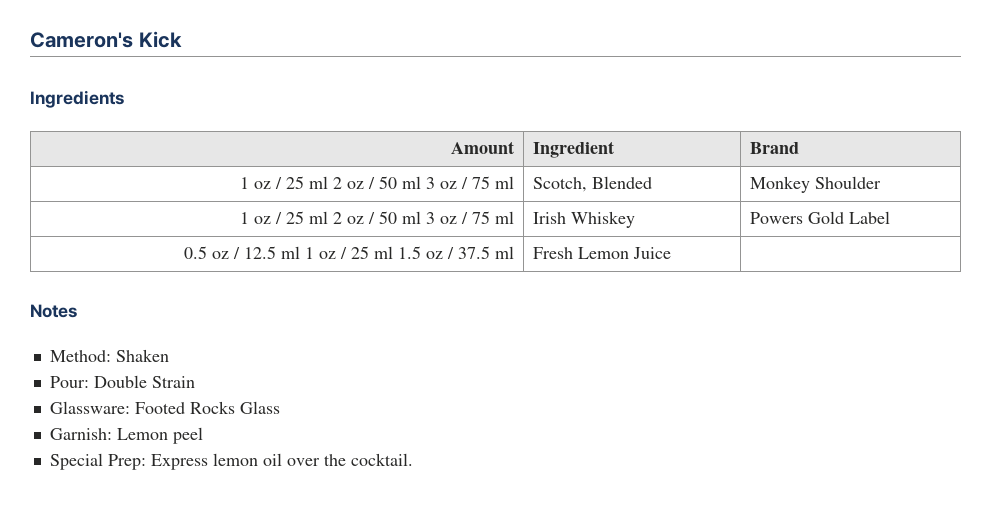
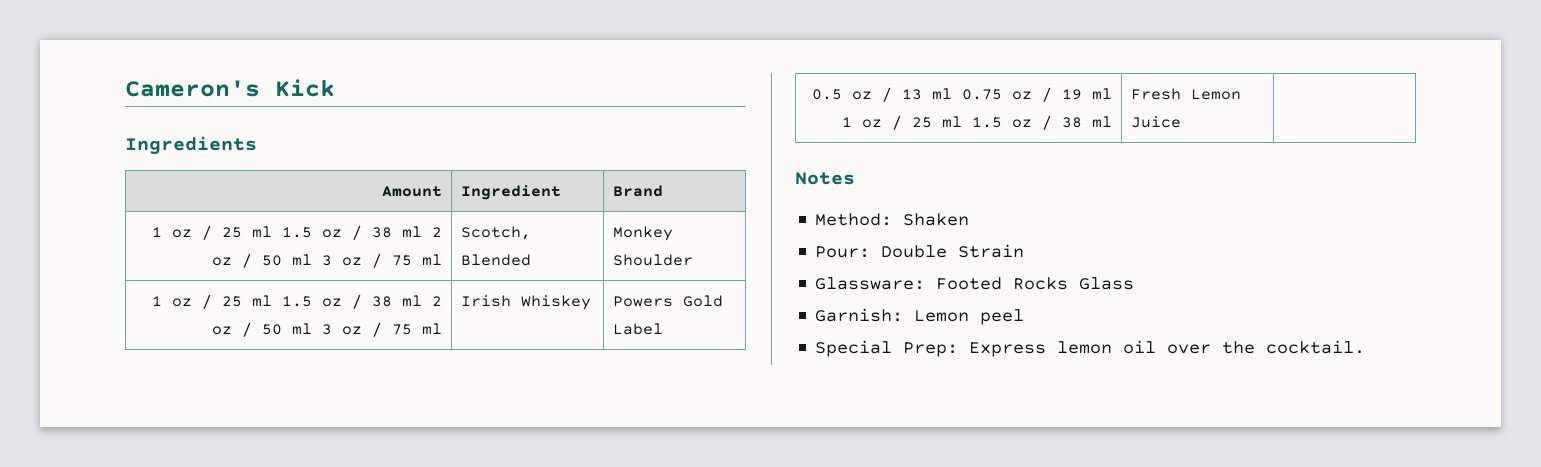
- 1 oz / 25 ml 2 oz / 50 ml 3 oz / 75 ml | Scotch, Blended | Monkey Shoulder
+ 1 oz / 25 ml 1.5 oz / 38 ml 2 oz / 50 ml 3 oz / 75 ml | Scotch, Blended | Monkey Shoulder
- 1 oz / 25 ml 2 oz / 50 ml 3 oz / 75 ml | Irish Whiskey | Powers Gold Label
+ 1 oz / 25 ml 1.5 oz / 38 ml 2 oz / 50 ml 3 oz / 75 ml | Irish Whiskey | Powers Gold Label
- 0.5 oz / 12.5 ml 1 oz / 25 ml 1.5 oz / 37.5 ml | Fresh Lemon Juice |
+ 0.5 oz / 13 ml 0.75 oz / 19 ml 1 oz / 25 ml 1.5 oz / 38 ml | Fresh Lemon Juice |

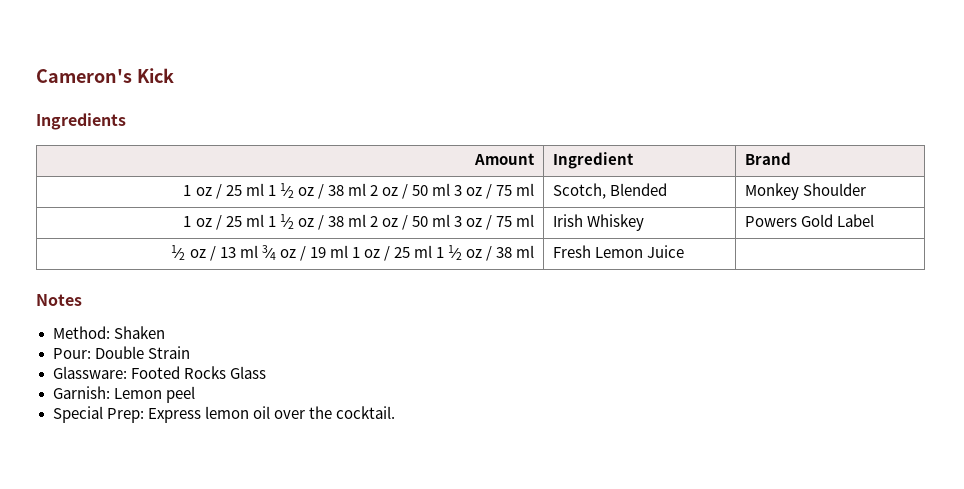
- 1 oz / 25 ml 1.5 oz / 38 ml 2 oz / 50 ml 3 oz / 75 ml | Scotch, Blended | Monkey Shoulder
+ 1 oz / 25 ml 1 1⁄2 oz / 38 ml 2 oz / 50 ml 3 oz / 75 ml | Scotch, Blended | Monkey Shoulder
- 1 oz / 25 ml 1.5 oz / 38 ml 2 oz / 50 ml 3 oz / 75 ml | Irish Whiskey | Powers Gold Label
+ 1 oz / 25 ml 1 1⁄2 oz / 38 ml 2 oz / 50 ml 3 oz / 75 ml | Irish Whiskey | Powers Gold Label
- 0.5 oz / 13 ml 0.75 oz / 19 ml 1 oz / 25 ml 1.5 oz / 38 ml | Fresh Lemon Juice |
+ 1⁄2 oz / 13 ml 3⁄4 oz / 19 ml 1 oz / 25 ml 1 1⁄2 oz / 38 ml | Fresh Lemon Juice |

